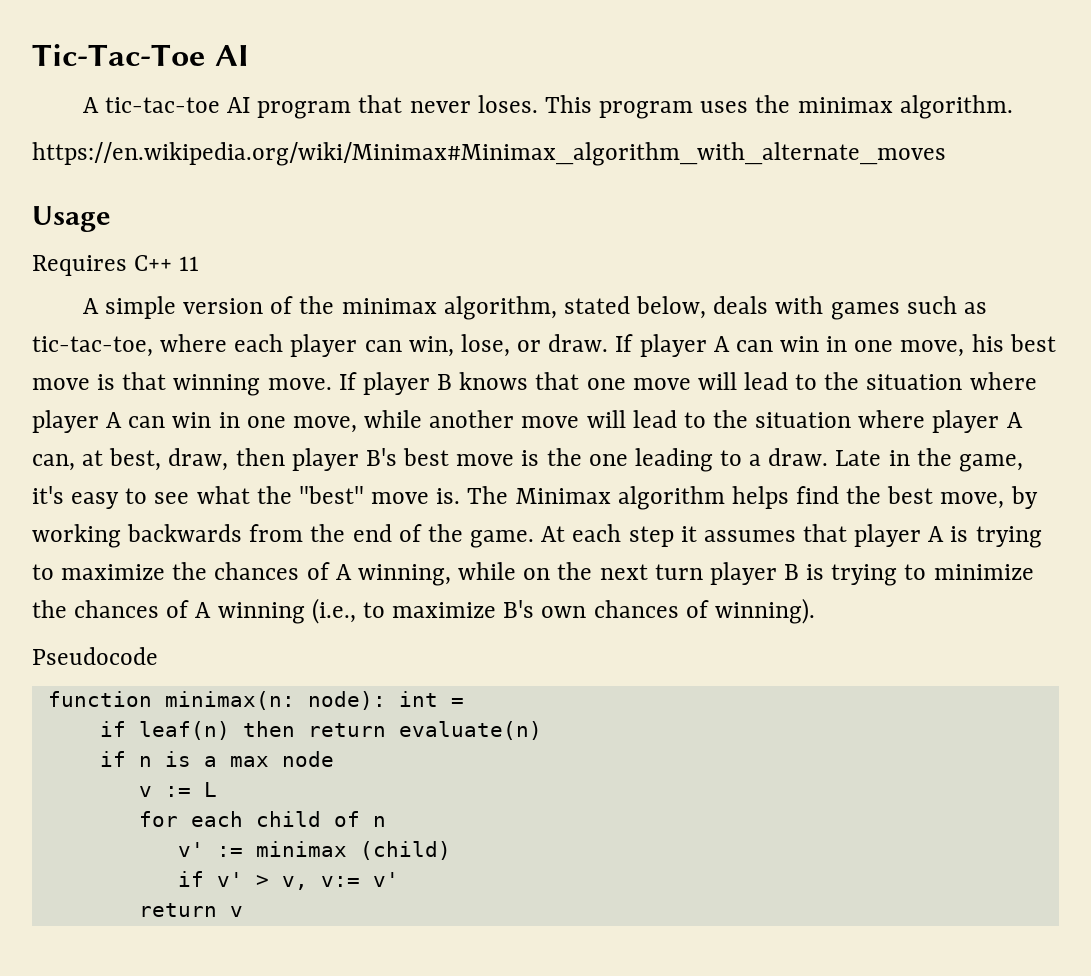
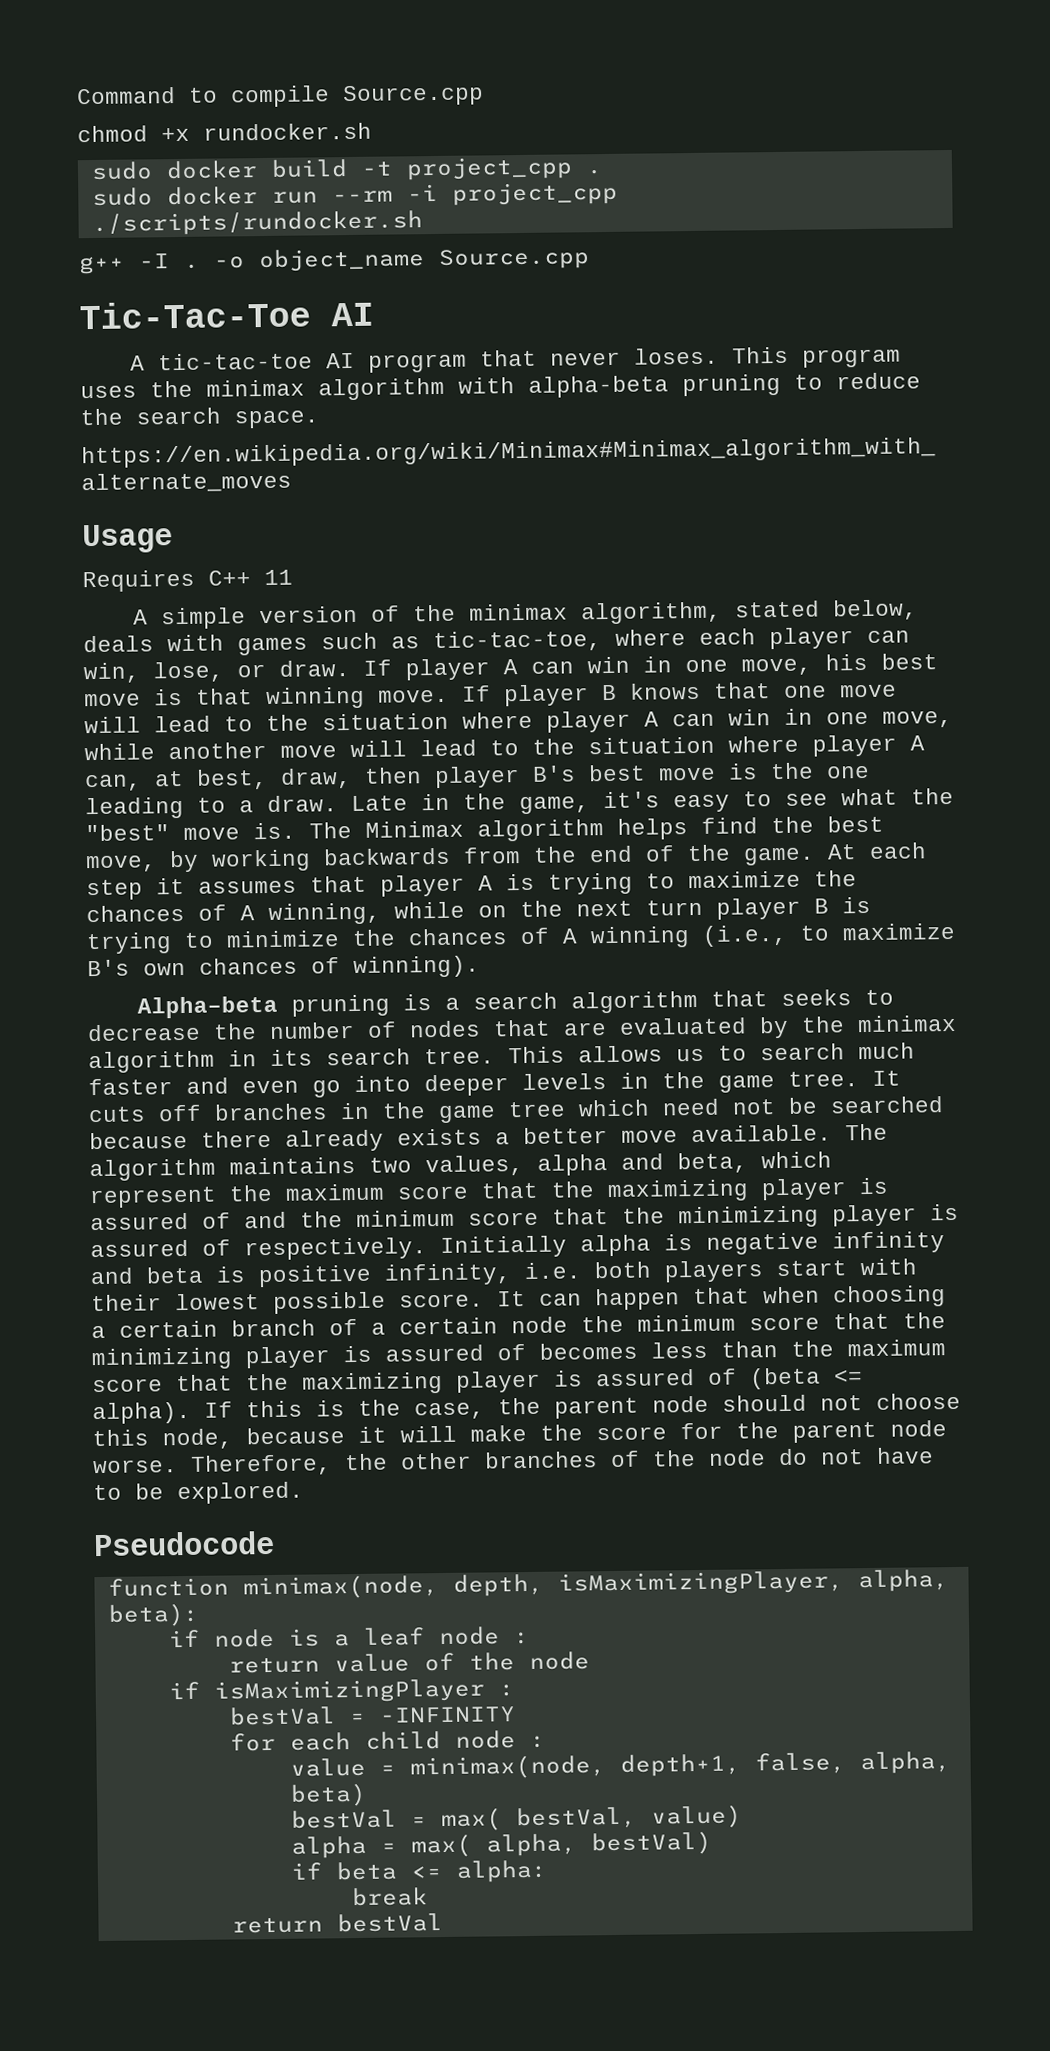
+ Command to compile Source.cpp
+ chmod +x rundocker.sh
+ sudo docker build -t project_cpp .
+ sudo docker run --rm -i project_cpp ./scripts/rundocker.sh
+ g++ -I . -o object_name Source.cpp
- This program uses the minimax algorithm.
+ This program uses the minimax algorithm with alpha-beta pruning to reduce the search space.
+ Alpha–beta pruning is a search algorithm that seeks to decrease the number of nodes that are evaluated by the minimax algorithm in its search tree. This allows us to search much faster and even go into deeper levels in the game tree. It cuts off branches in the game tree which need not be searched because there already exists a better move available. The algorithm maintains two values, alpha and beta, which represent the maximum score that the maximizing player is assured of and the minimum score that the minimizing player is assured of respectively. Initially alpha is negative infinity and beta is positive infinity, i.e. both players start with their lowest possible score. It can happen that when choosing a certain branch of a certain node the minimum score that the minimizing player is assured of becomes less than the maximum score that the maximizing player is assured of (beta <= alpha). If this is the case, the parent node should not choose this node, because it will make the score for the parent node worse. Therefore, the other branches of the node do not have to be explored.
  Pseudocode
- function minimax(n: node): int =
- if leaf(n) then return evaluate(n)
- if n is a max node
- v := L
- for each child of n
- v' := minimax (child)
- if v' > v, v:= v'
- return v
+ function minimax(node, depth, isMaximizingPlayer, alpha, beta):
+ if node is a leaf node :
+ return value of the node
+ if isMaximizingPlayer :
+ bestVal = -INFINITY
+ for each child node :
+ value = minimax(node, depth+1, false, alpha, beta)
+ bestVal = max( bestVal, value)
+ alpha = max( alpha, bestVal)
+ if beta <= alpha:
+ break
+ return bestVal

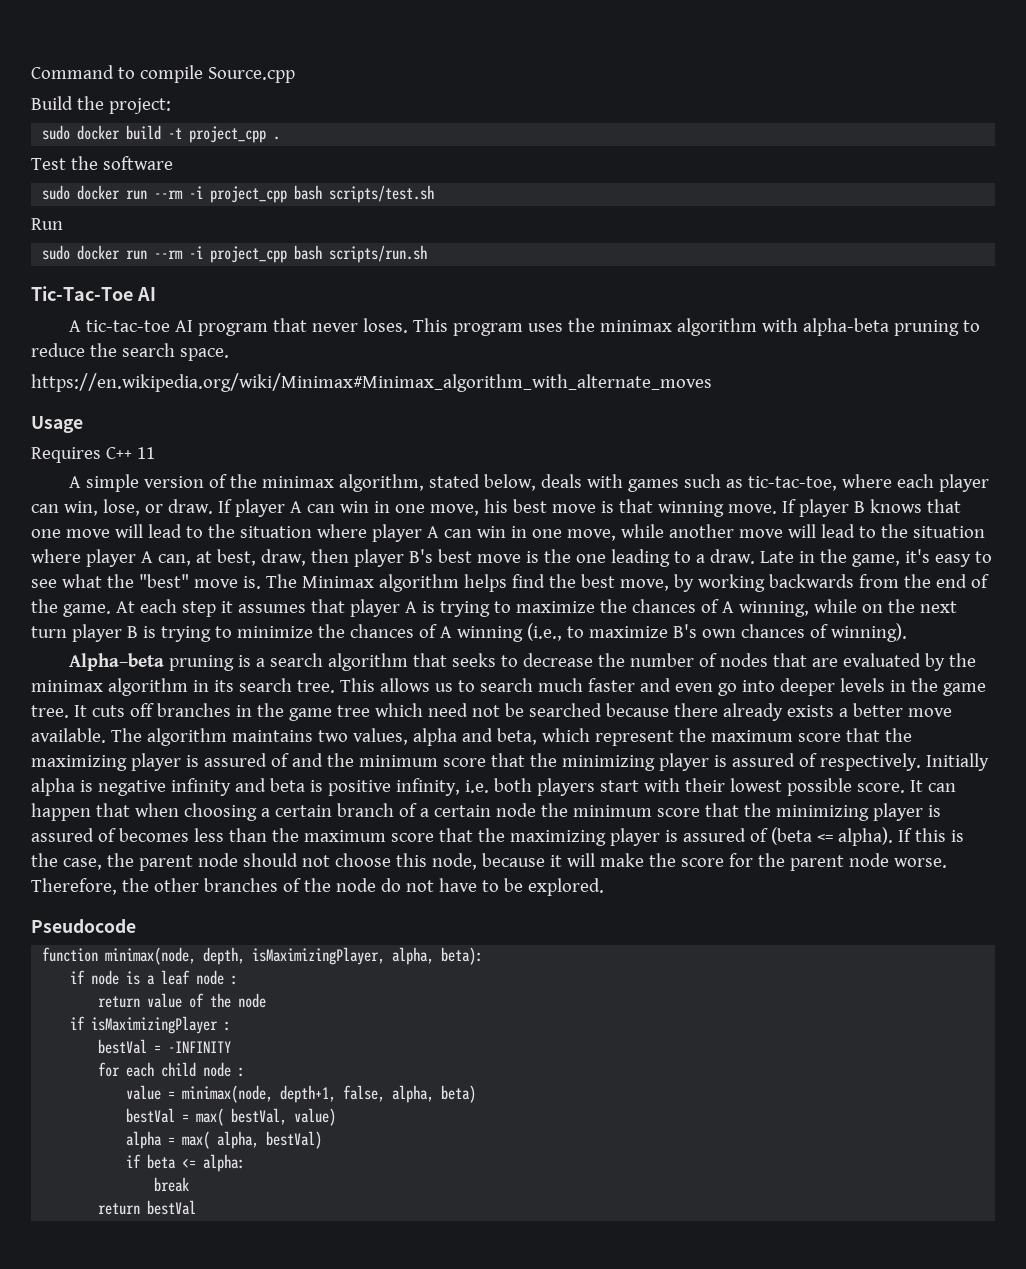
- chmod +x rundocker.sh
+ Build the project:
- sudo docker run --rm -i project_cpp ./scripts/rundocker.sh
- g++ -I . -o object_name Source.cpp
+ Test the software
+ sudo docker run --rm -i project_cpp bash scripts/test.sh
+ Run
+ sudo docker run --rm -i project_cpp bash scripts/run.sh

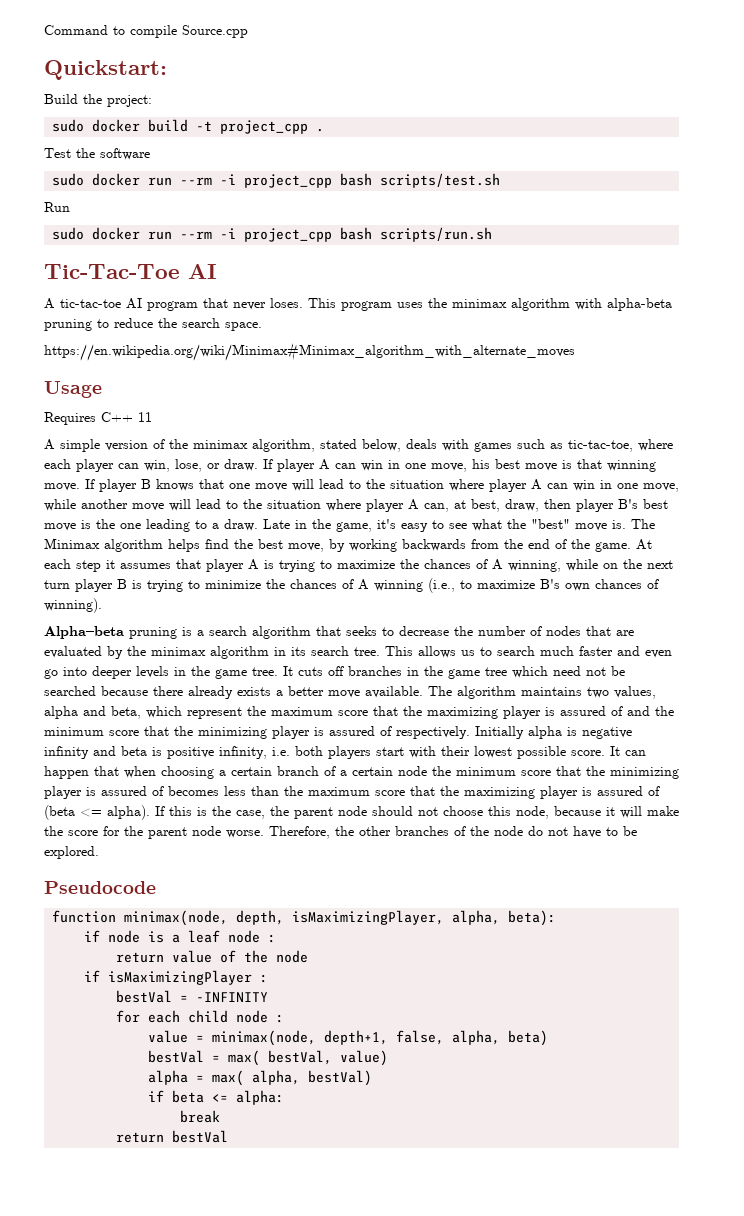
+ Quickstart:

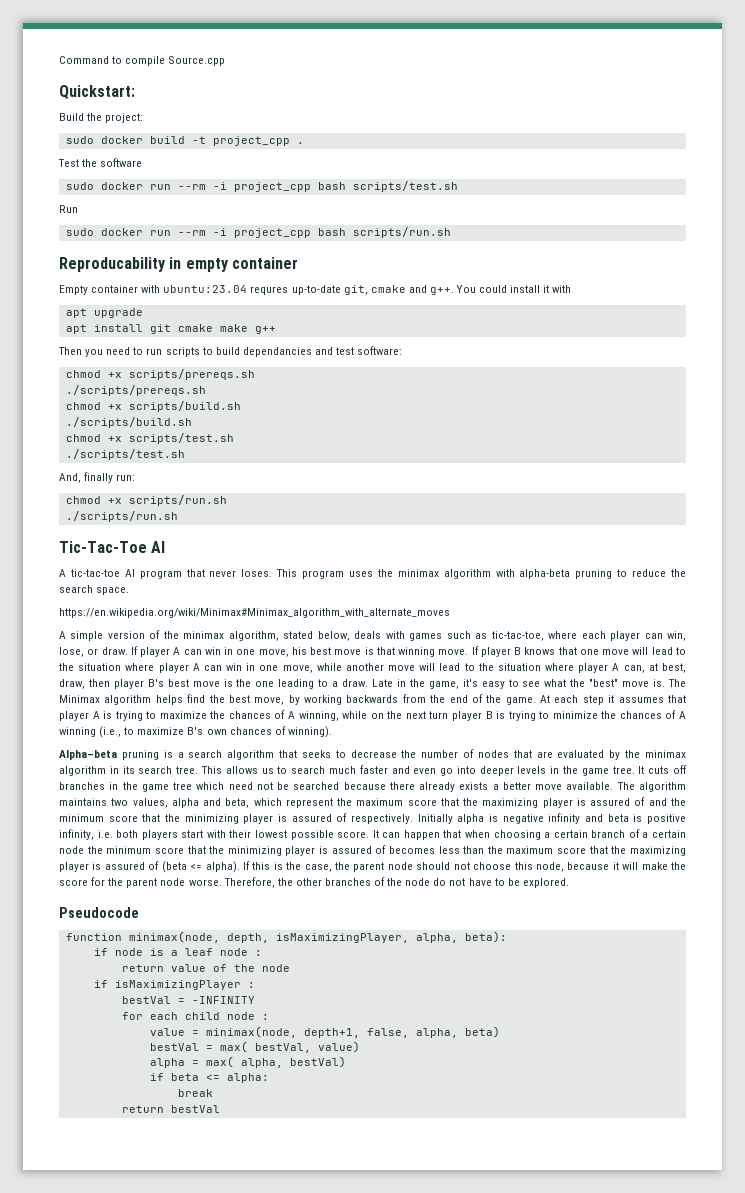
+ Reproducability in empty container
+ Empty container with ubuntu:23.04 requres up-to-date git, cmake and g++. You could install it with
+ apt upgrade
+ apt install git cmake make g++
+ Then you need to run scripts to build dependancies and test software:
+ chmod +x scripts/prereqs.sh
+ ./scripts/prereqs.sh
+ chmod +x scripts/build.sh
+ ./scripts/build.sh
+ chmod +x scripts/test.sh
+ ./scripts/test.sh
+ And, finally run:
+ chmod +x scripts/run.sh
+ ./scripts/run.sh
- Usage
- Requires C++ 11

